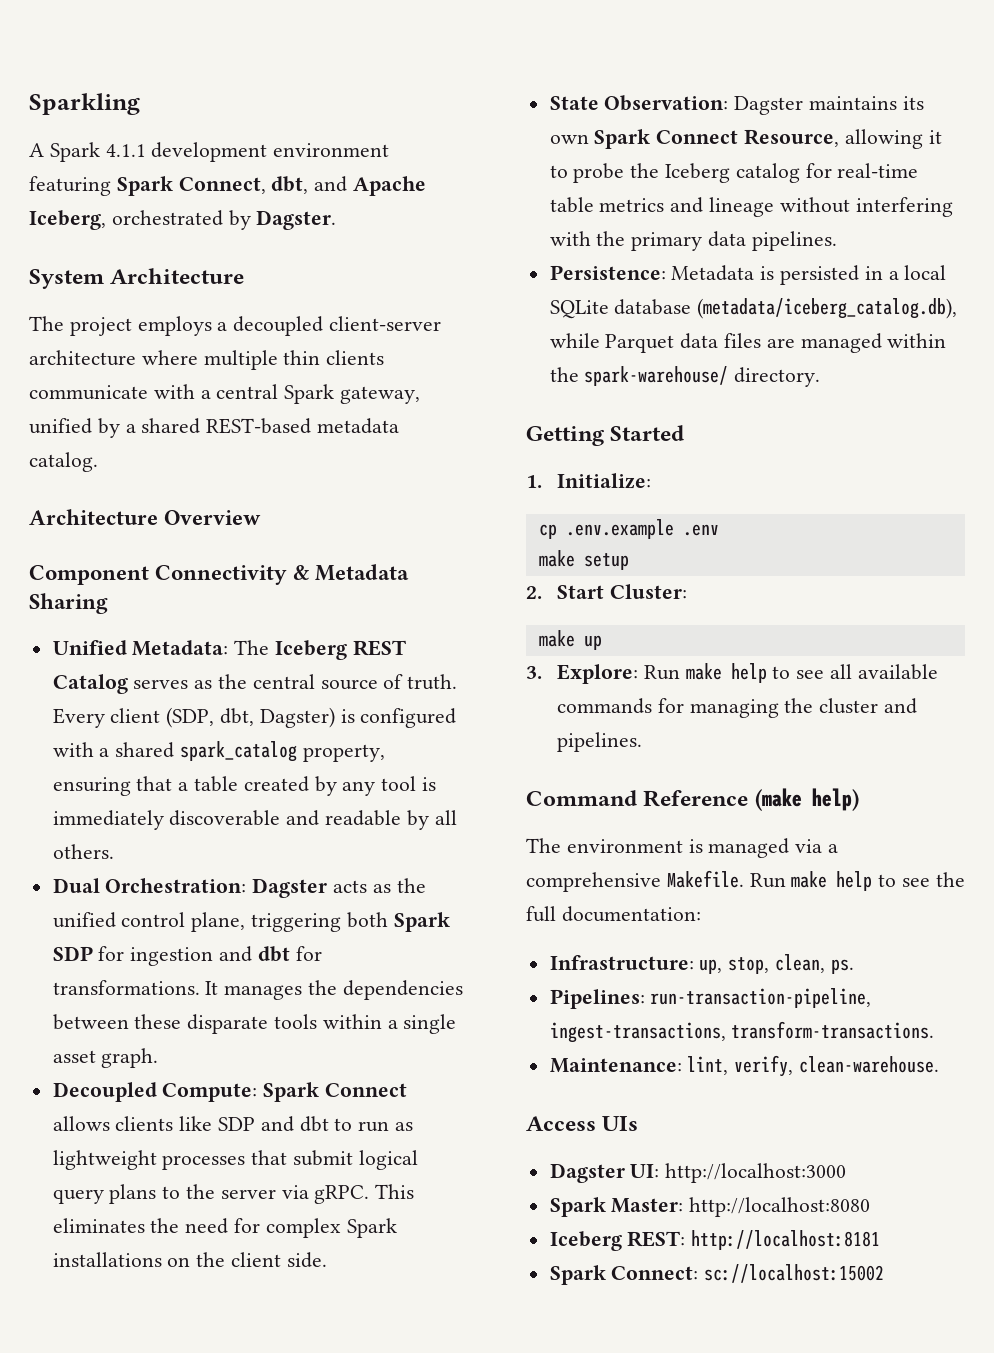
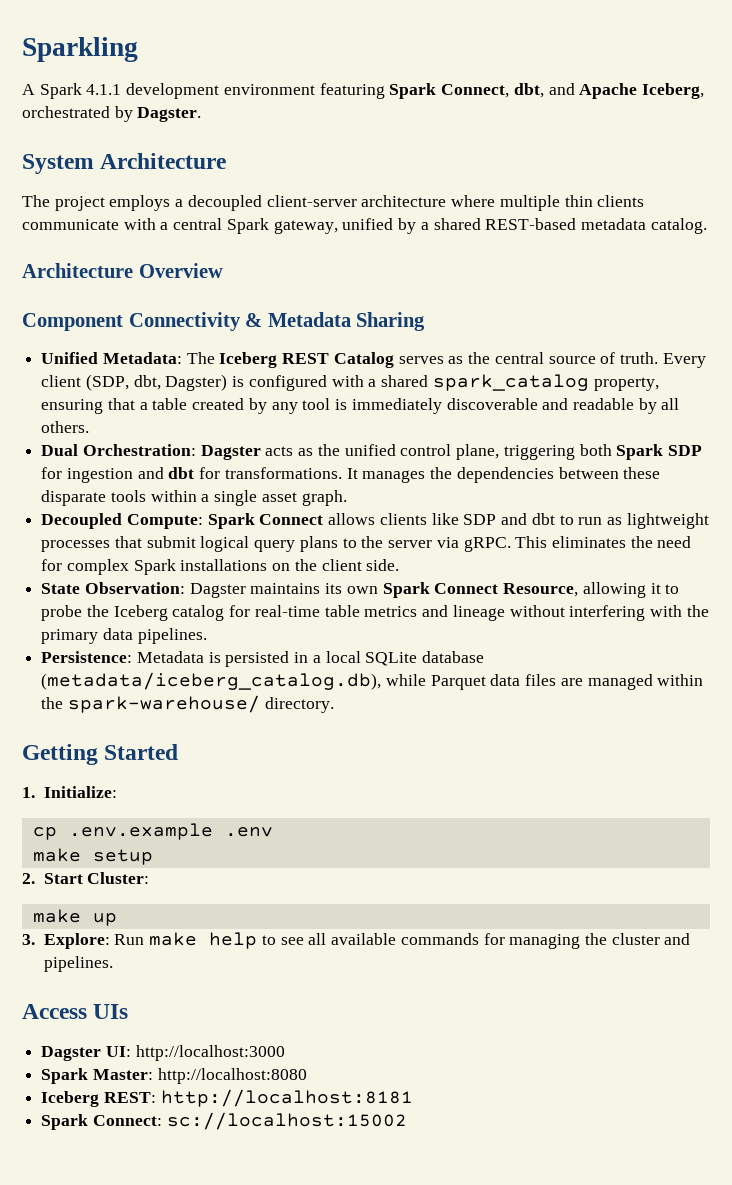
- Command Reference (make help)
- The environment is managed via a comprehensive Makefile. Run make help to see the full documentation:
- Infrastructure: up, stop, clean, ps.
- Pipelines: run-transaction-pipeline, ingest-transactions, transform-transactions.
- Maintenance: lint, verify, clean-warehouse.

